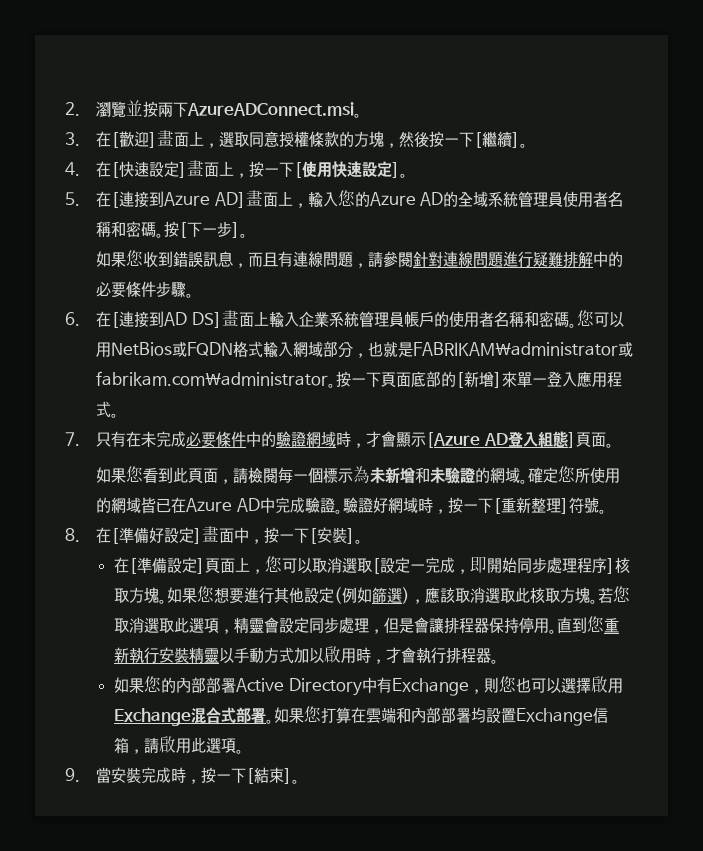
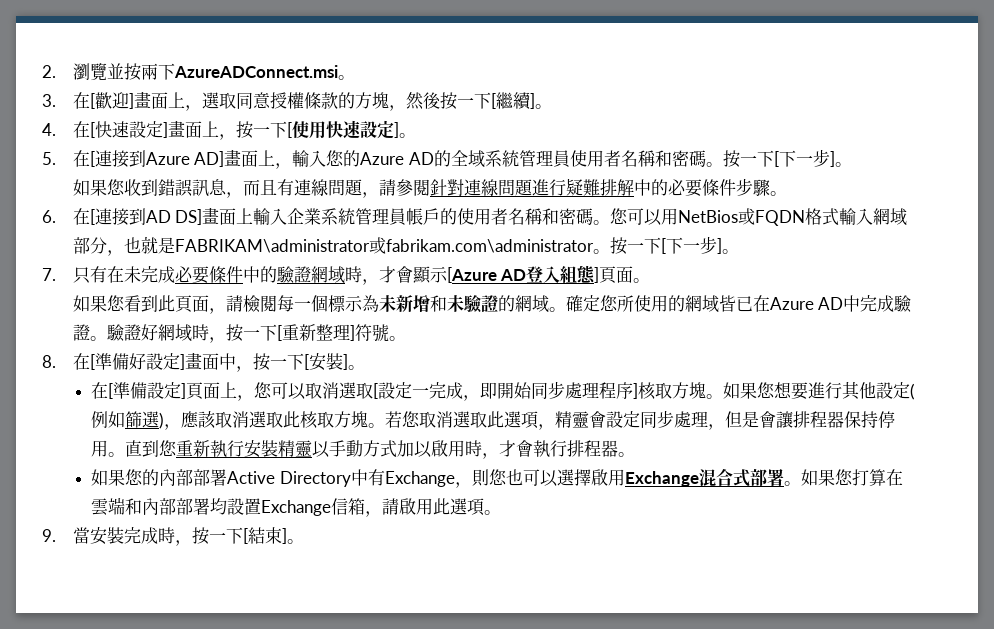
- 5.在[連接到Azure AD]畫面上，輸入您的Azure AD的全域系統管理員使用者名稱和密碼。按[下一步]。
+ 5.在[連接到Azure AD]畫面上，輸入您的Azure AD的全域系統管理員使用者名稱和密碼。按一下[下一步]。
- 您可以用NetBios或FQDN格式輸入網域部分，也就是FABRIKAM\administrator或fabrikam.com\administrator。按一下頁面底部的[新增]來單一登入應用程式。
+ 您可以用NetBios或FQDN格式輸入網域部分，也就是FABRIKAM\administrator或fabrikam.com\administrator。按一下[下一步]。

